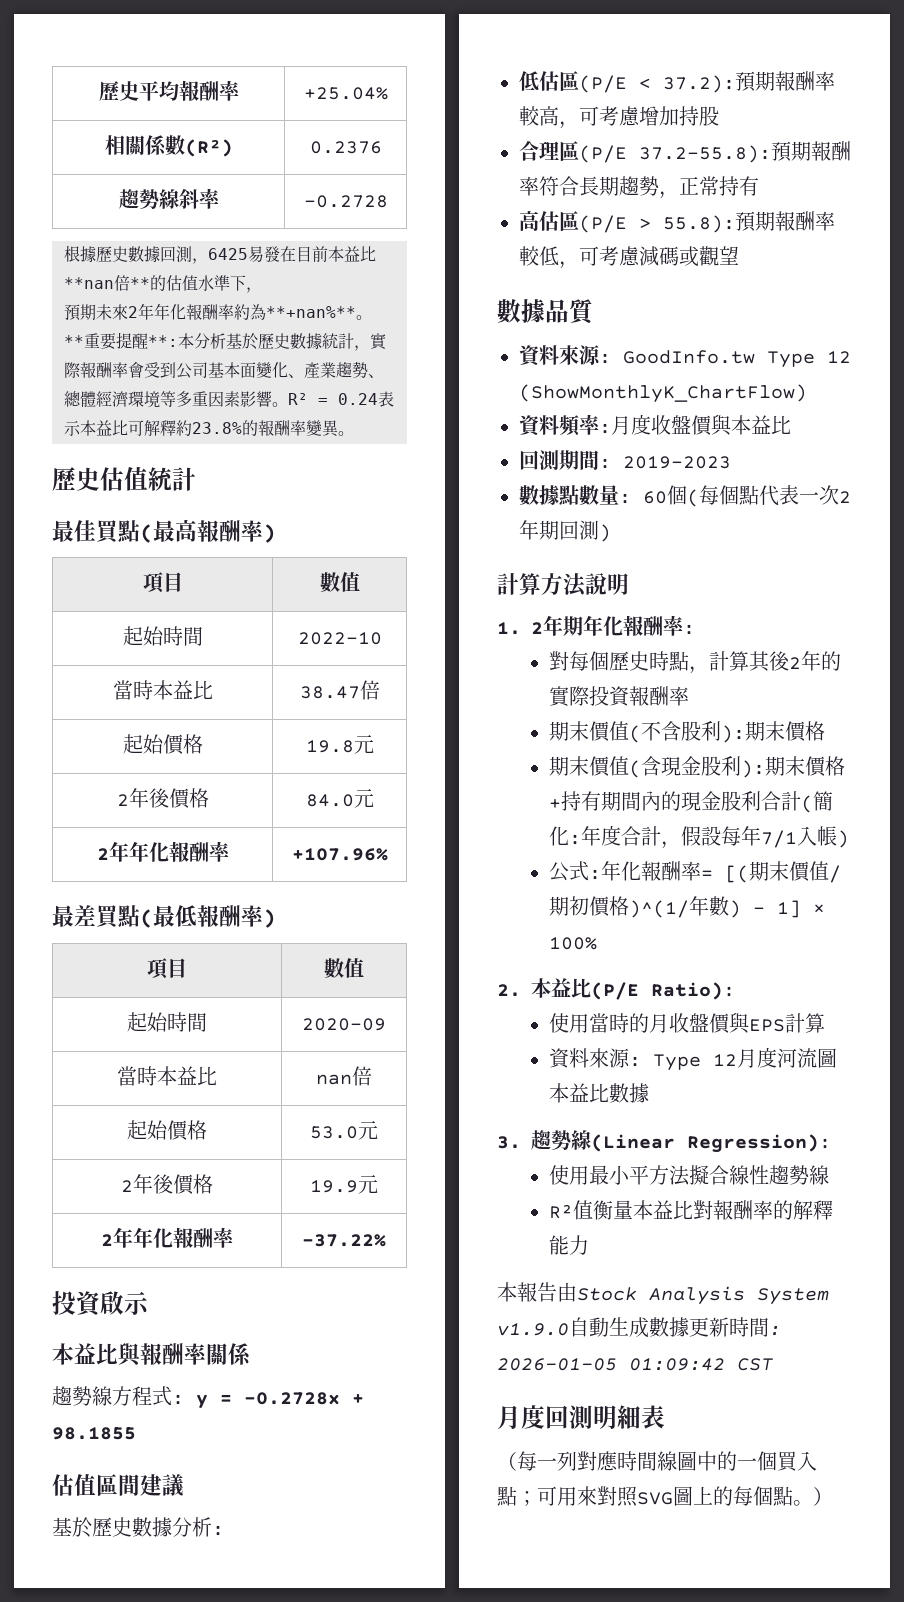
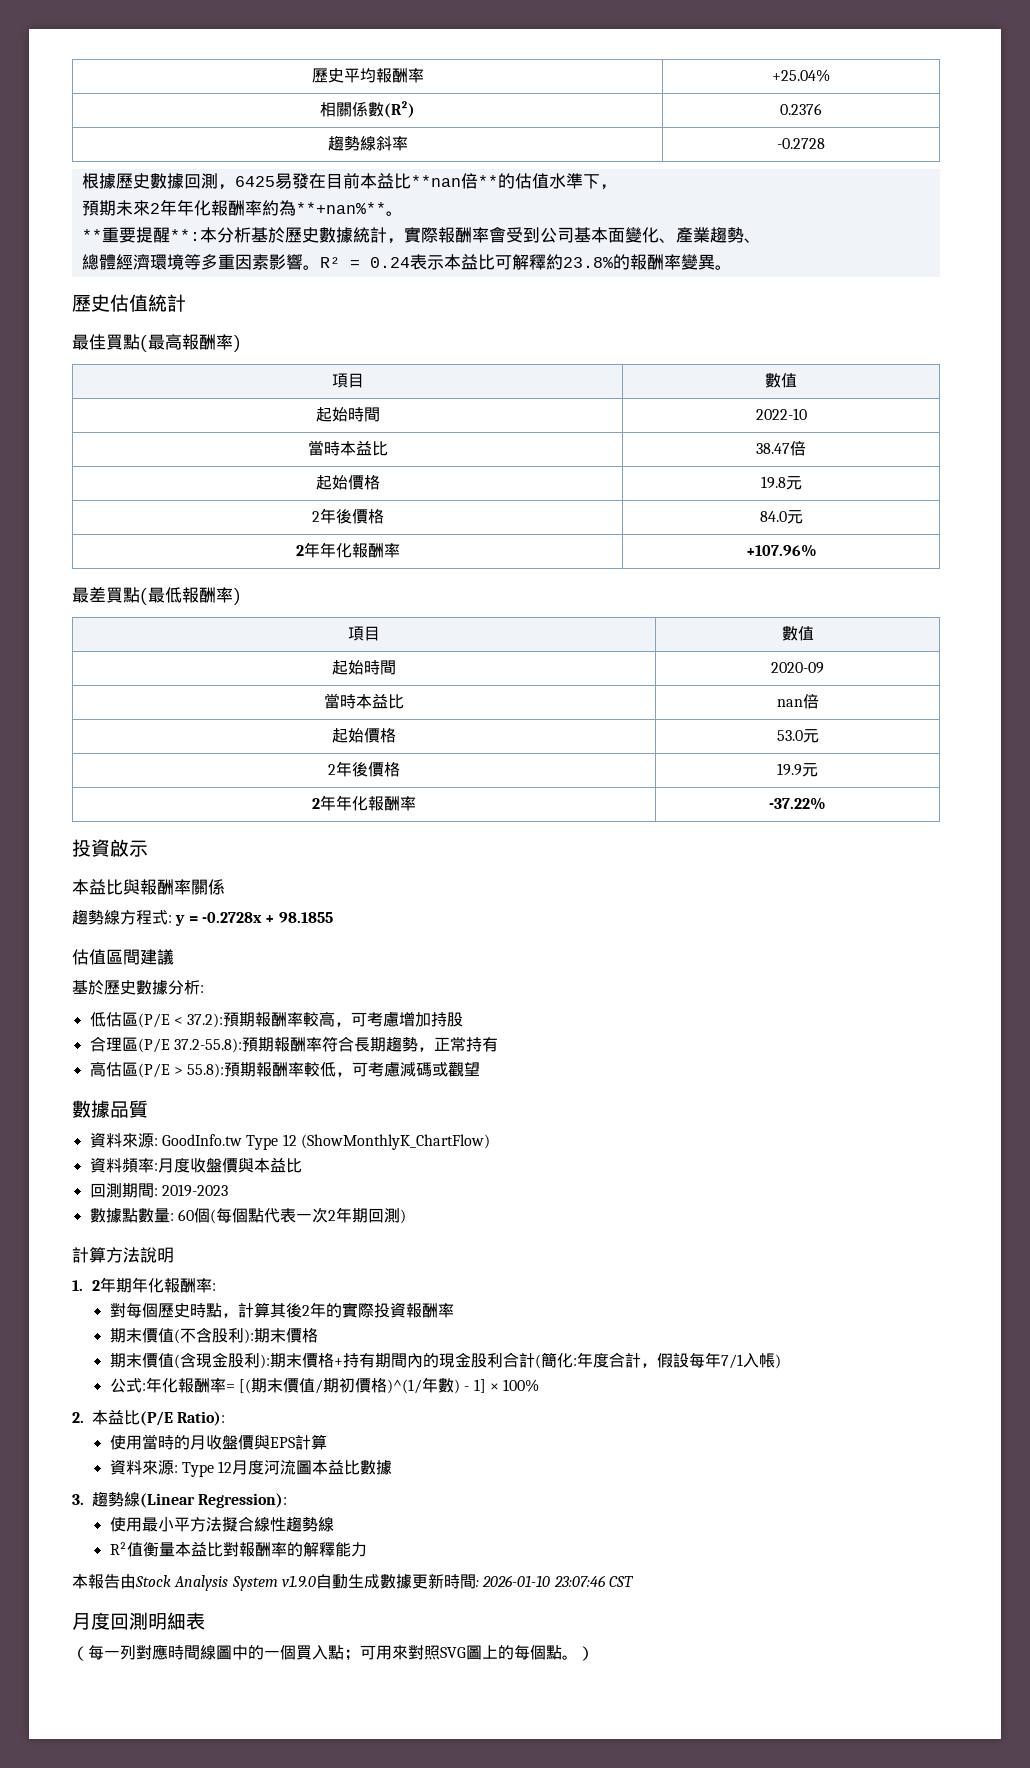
- 本報告由Stock Analysis System v1.9.0自動生成數據更新時間: 2026-01-05 01:09:42 CST
+ 本報告由Stock Analysis System v1.9.0自動生成數據更新時間: 2026-01-10 23:07:46 CST

